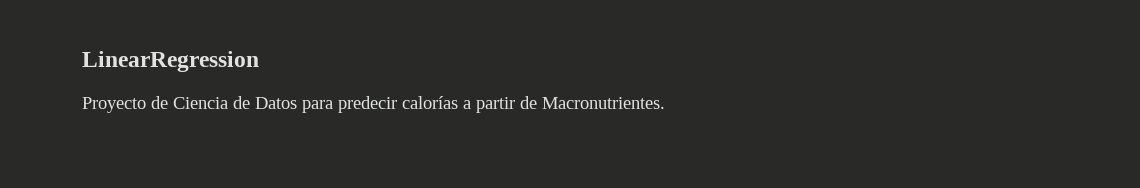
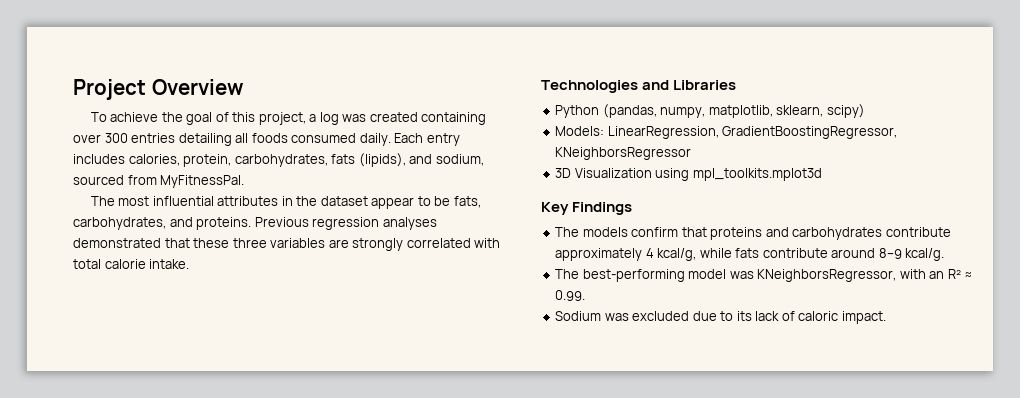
- LinearRegression
- Proyecto de Ciencia de Datos para predecir calorías a partir de Macronutrientes.
+ Project Overview
+ To achieve the goal of this project, a log was created containing over 300 entries detailing all foods consumed daily. Each entry includes calories, protein, carbohydrates, fats (lipids), and sodium, sourced from MyFitnessPal.
+ The most influential attributes in the dataset appear to be fats, carbohydrates, and proteins. Previous regression analyses demonstrated that these three variables are strongly correlated with total calorie intake.
+ Technologies and Libraries
+ Python (pandas, numpy, matplotlib, sklearn, scipy)
+ Models: LinearRegression, GradientBoostingRegressor, KNeighborsRegressor
+ 3D Visualization using mpl_toolkits.mplot3d
+ Key Findings
+ The models confirm that proteins and carbohydrates contribute approximately 4 kcal/g, while fats contribute around 8–9 kcal/g.
+ The best-performing model was KNeighborsRegressor, with an R² ≈ 0.99.
+ Sodium was excluded due to its lack of caloric impact.

